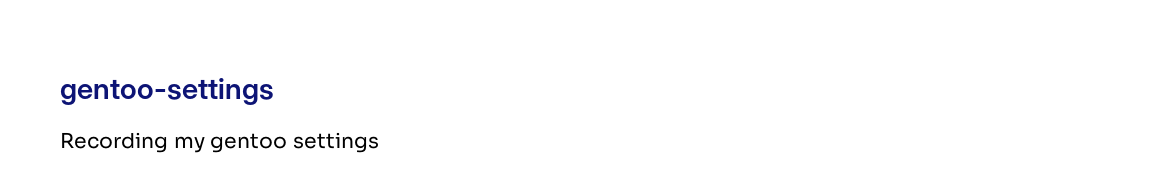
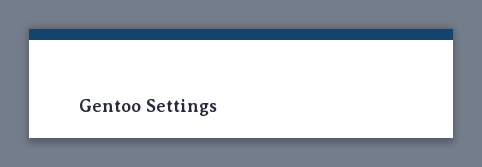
- gentoo-settings
- Recording my gentoo settings
+ Gentoo Settings

